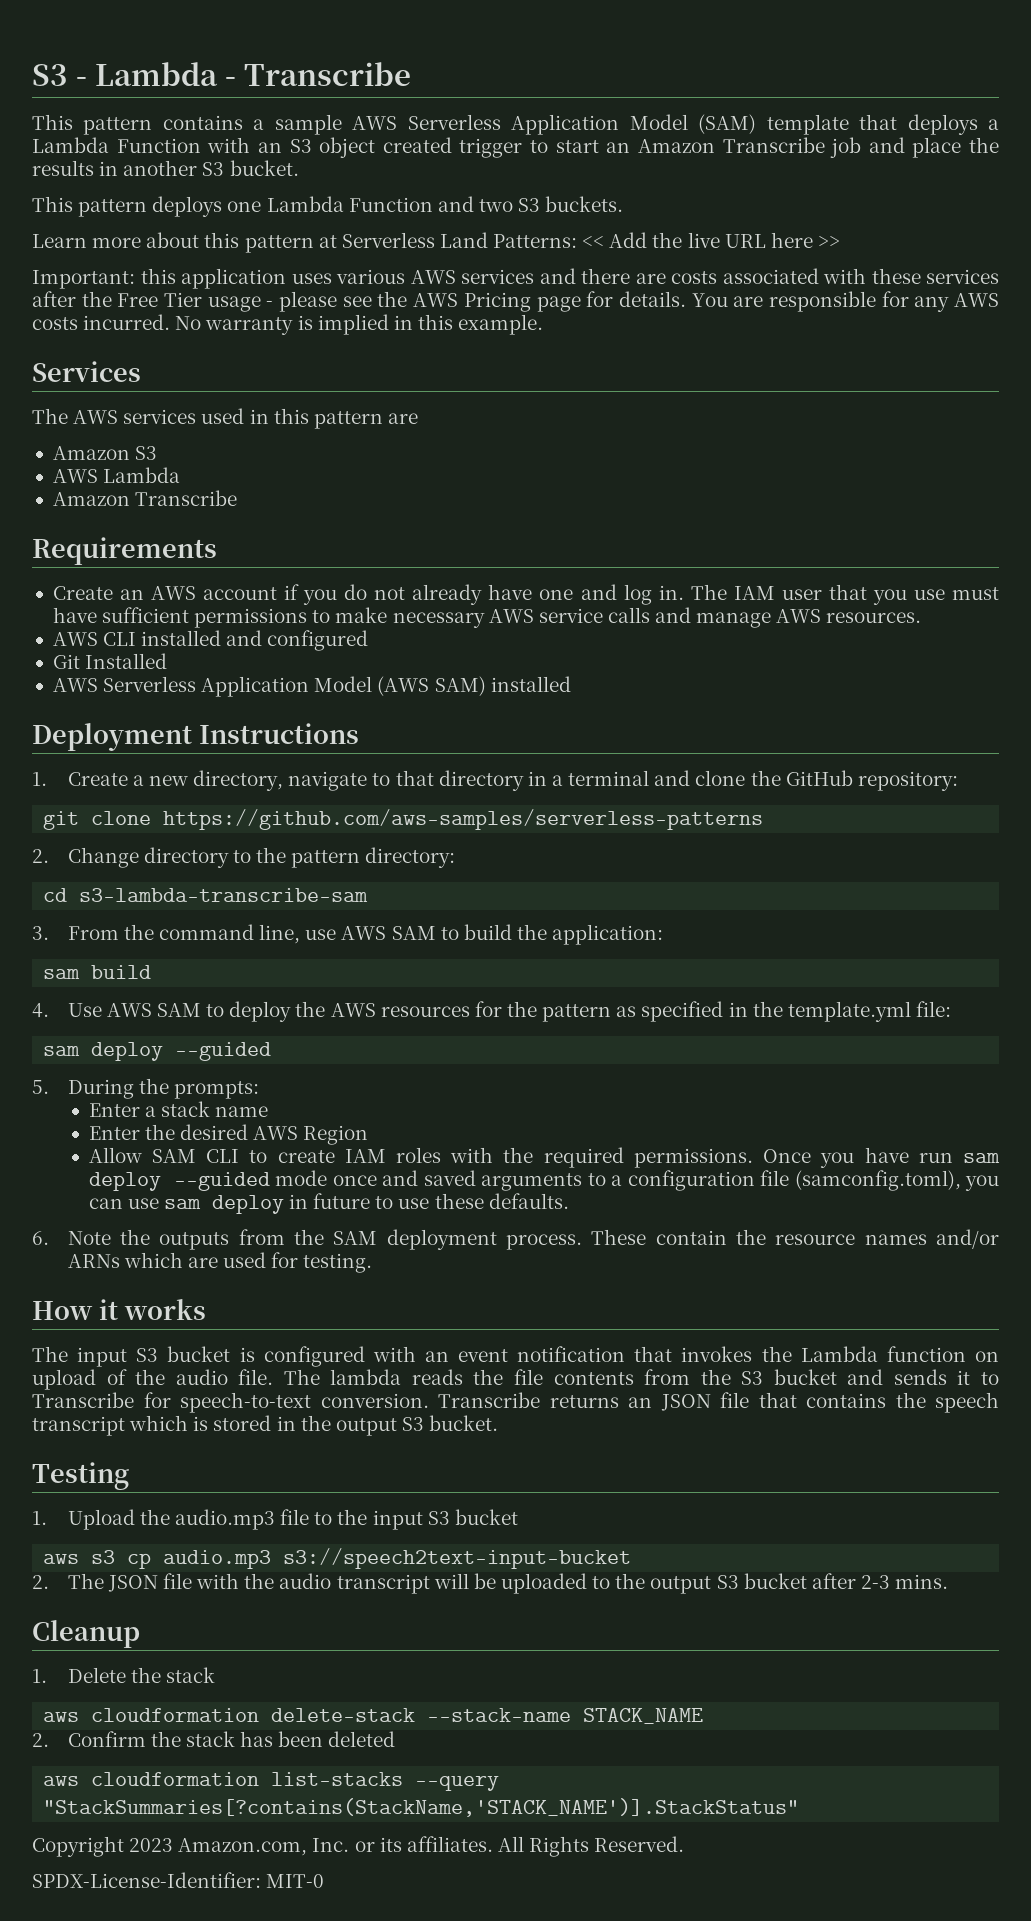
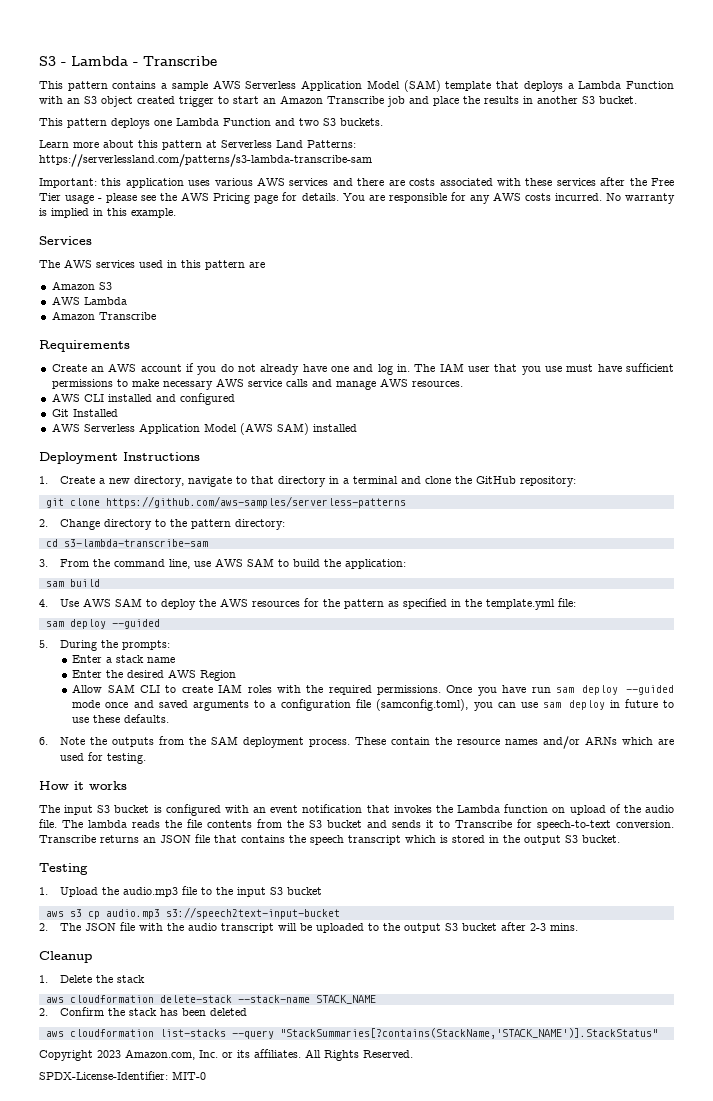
- Learn more about this pattern at Serverless Land Patterns: << Add the live URL here >>
+ Learn more about this pattern at Serverless Land Patterns: https://serverlessland.com/patterns/s3-lambda-transcribe-sam

